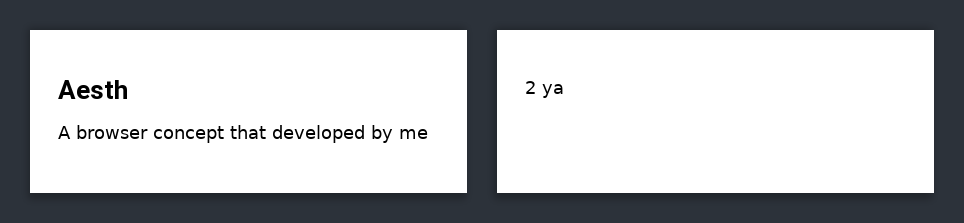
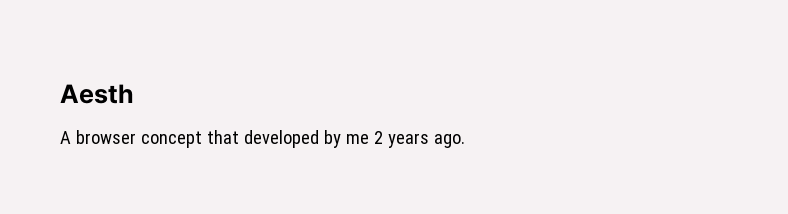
- A browser concept that developed by me 2 ya
+ A browser concept that developed by me 2 years ago.

